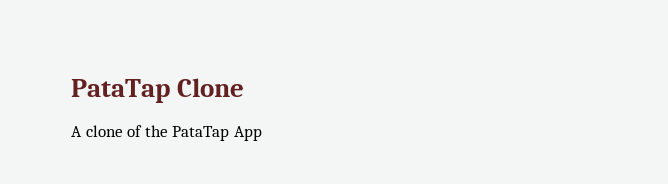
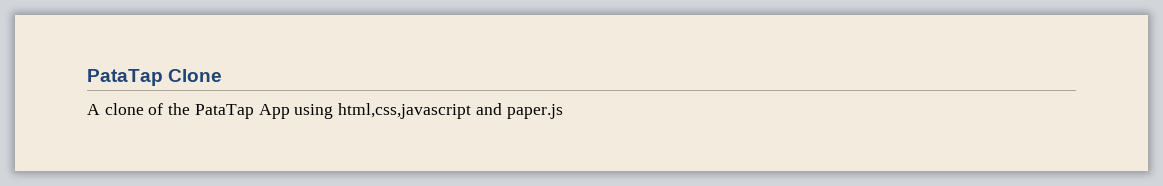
- A clone of the PataTap App
+ A clone of the PataTap App using html,css,javascript and paper.js

